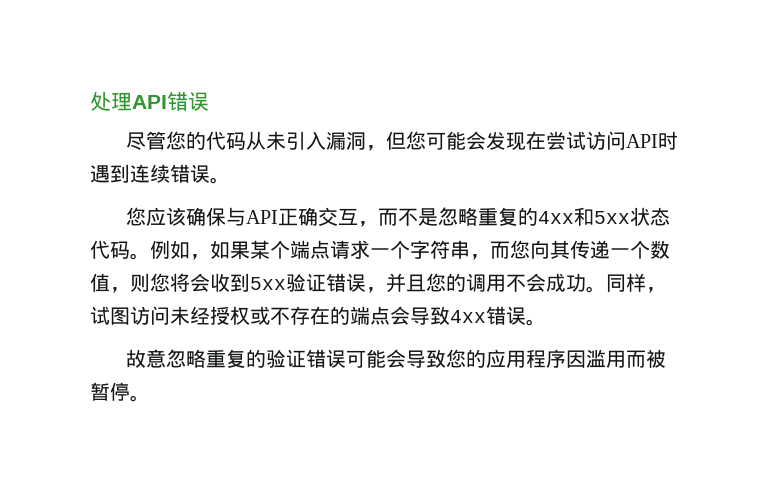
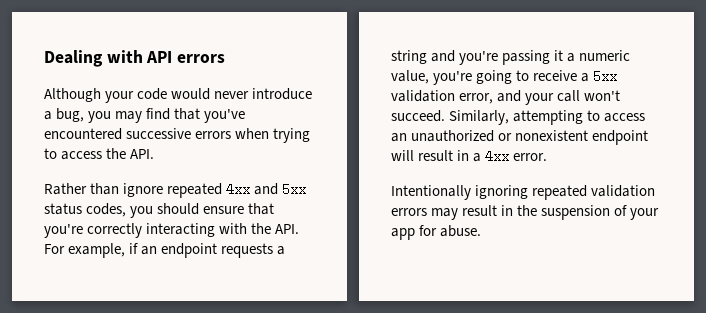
- 处理API错误
- 尽管您的代码从未引入漏洞，但您可能会发现在尝试访问API时遇到连续错误。
- 您应该确保与API正确交互，而不是忽略重复的4xx和5xx状态代码。例如，如果某个端点请求一个字符串，而您向其传递一个数值，则您将会收到5xx验证错误，并且您的调用不会成功。同样，试图访问未经授权或不存在的端点会导致4xx错误。
- 故意忽略重复的验证错误可能会导致您的应用程序因滥用而被暂停。
+ Dealing with API errors
+ Although your code would never introduce a bug, you may find that you've encountered successive errors when trying to access the API.
+ Rather than ignore repeated 4xx and 5xx status codes, you should ensure that you're correctly interacting with the API. For example, if an endpoint requests a string and you're passing it a numeric value, you're going to receive a 5xx validation error, and your call won't succeed. Similarly, attempting to access an unauthorized or nonexistent endpoint will result in a 4xx error.
+ Intentionally ignoring repeated validation errors may result in the suspension of your app for abuse.

